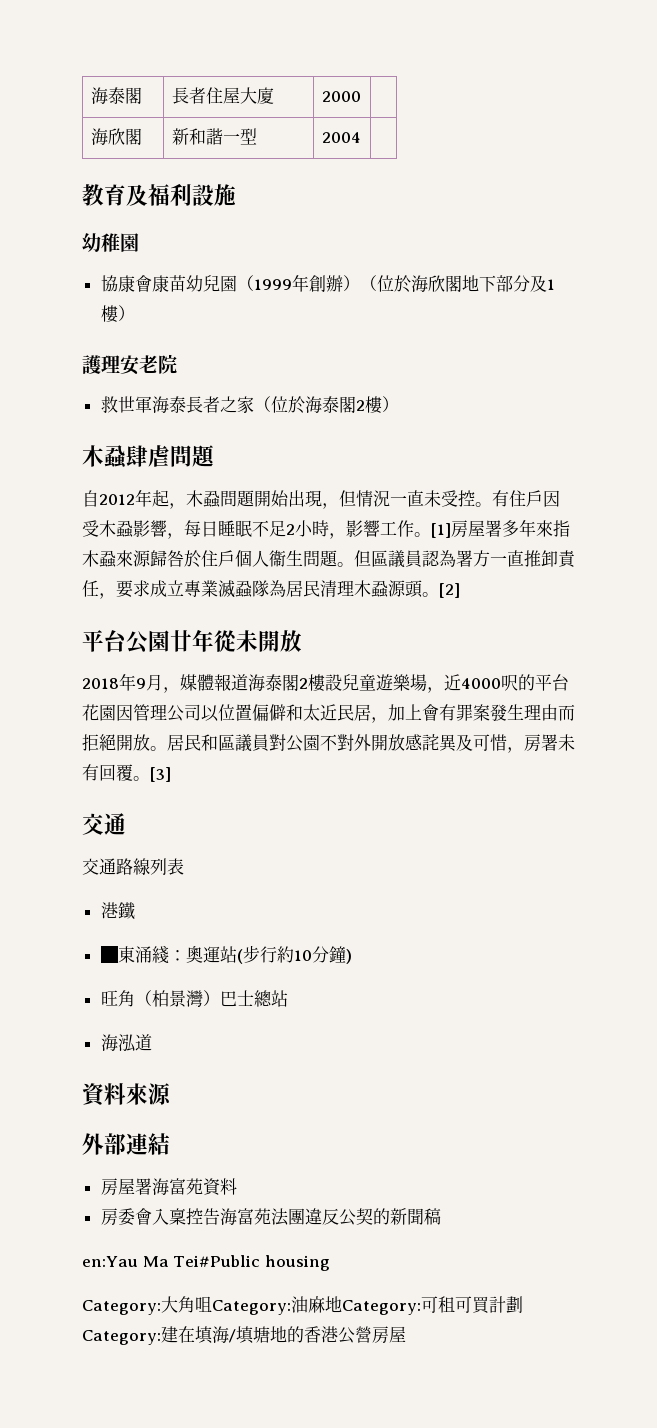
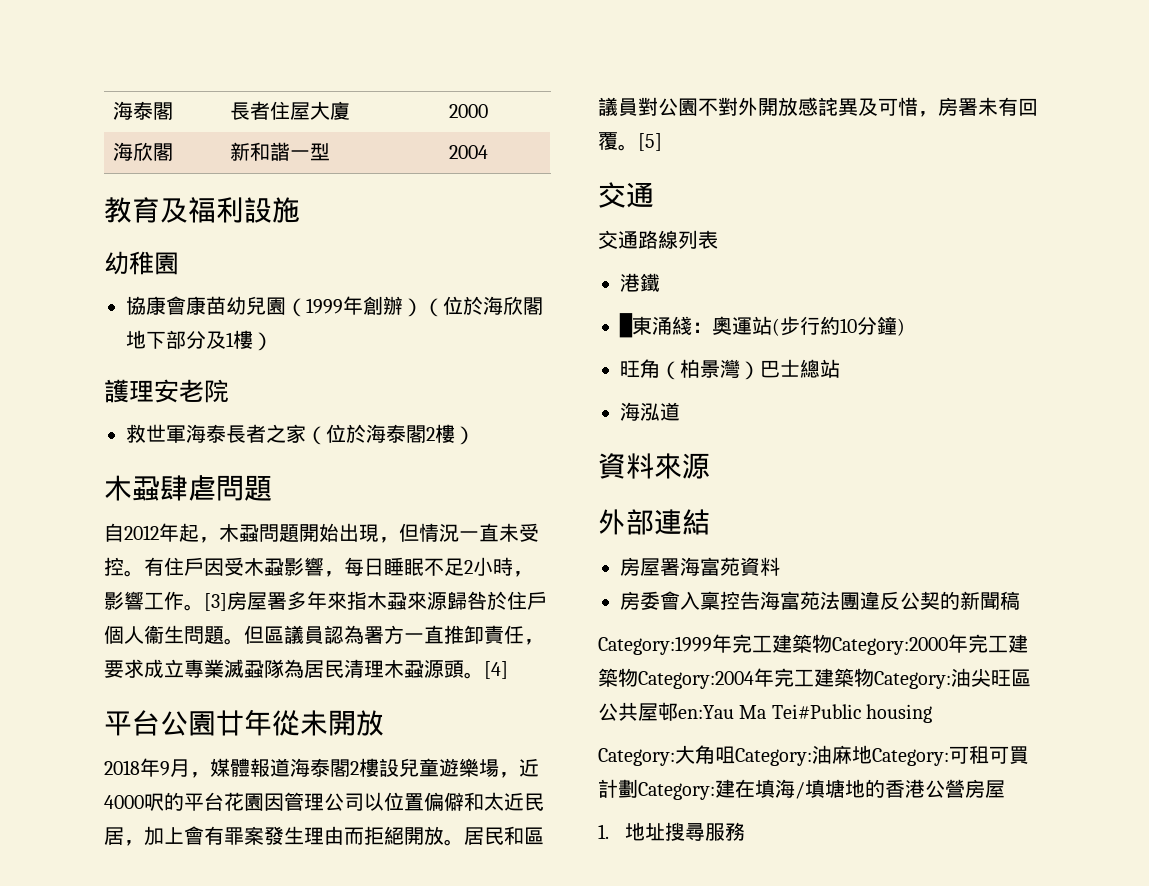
- [1]房屋署多年來指木蝨來源歸咎於住戶個人衞生問題。
+ [3]房屋署多年來指木蝨來源歸咎於住戶個人衞生問題。
- [2]
+ [4]
- [3]
+ [5]
- en:Yau Ma Tei#Public housing
+ Category:1999年完工建築物Category:2000年完工建築物Category:2004年完工建築物Category:油尖旺區公共屋邨en:Yau Ma Tei#Public housing
+ 1.地址搜尋服務

